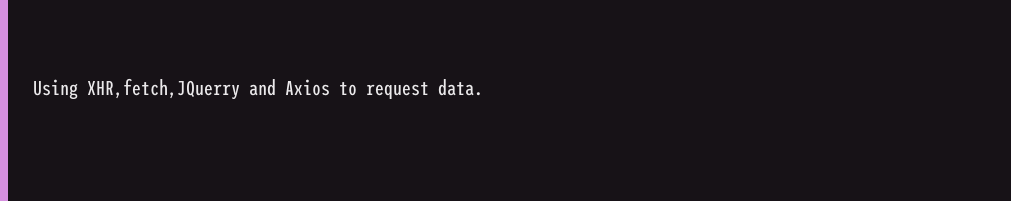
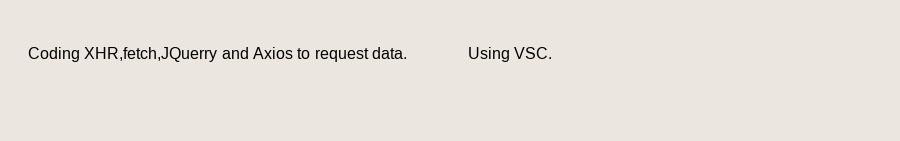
- Using XHR,fetch,JQuerry and Axios to request data.
+ Coding XHR,fetch,JQuerry and Axios to request data.
+ Using VSC.

